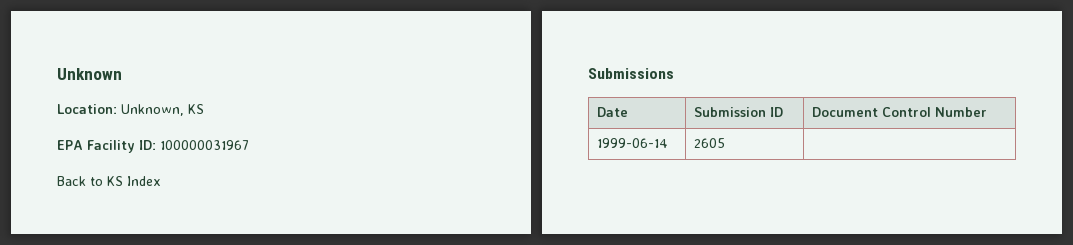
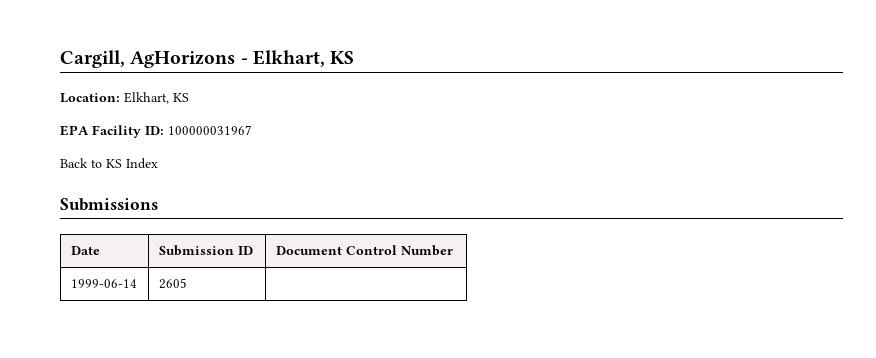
- Unknown
+ Cargill, AgHorizons - Elkhart, KS
- Location: Unknown, KS
+ Location: Elkhart, KS

